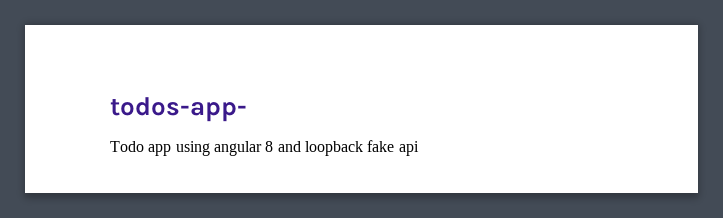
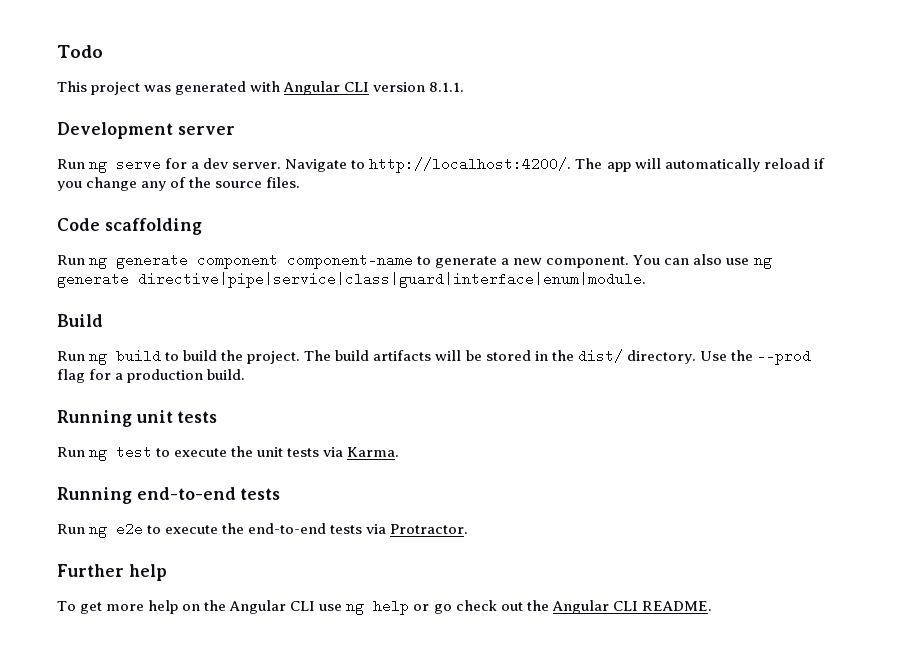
- todos-app-
- Todo app using angular 8 and loopback fake api
+ Todo
+ This project was generated with Angular CLI version 8.1.1.
+ Development server
+ Run ng serve for a dev server. Navigate to http://localhost:4200/. The app will automatically reload if you change any of the source files.
+ Code scaffolding
+ Run ng generate component component-name to generate a new component. You can also use ng generate directive|pipe|service|class|guard|interface|enum|module.
+ Build
+ Run ng build to build the project. The build artifacts will be stored in the dist/ directory. Use the --prod flag for a production build.
+ Running unit tests
+ Run ng test to execute the unit tests via Karma.
+ Running end-to-end tests
+ Run ng e2e to execute the end-to-end tests via Protractor.
+ Further help
+ To get more help on the Angular CLI use ng help or go check out the Angular CLI README.

